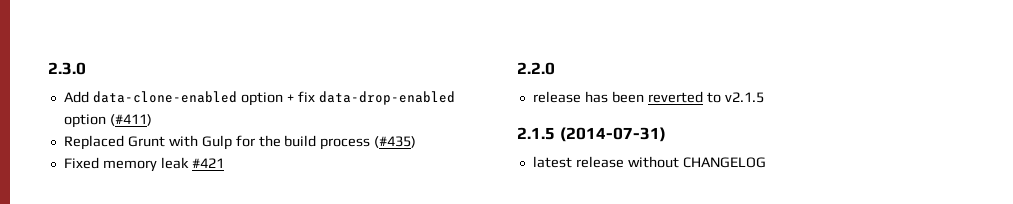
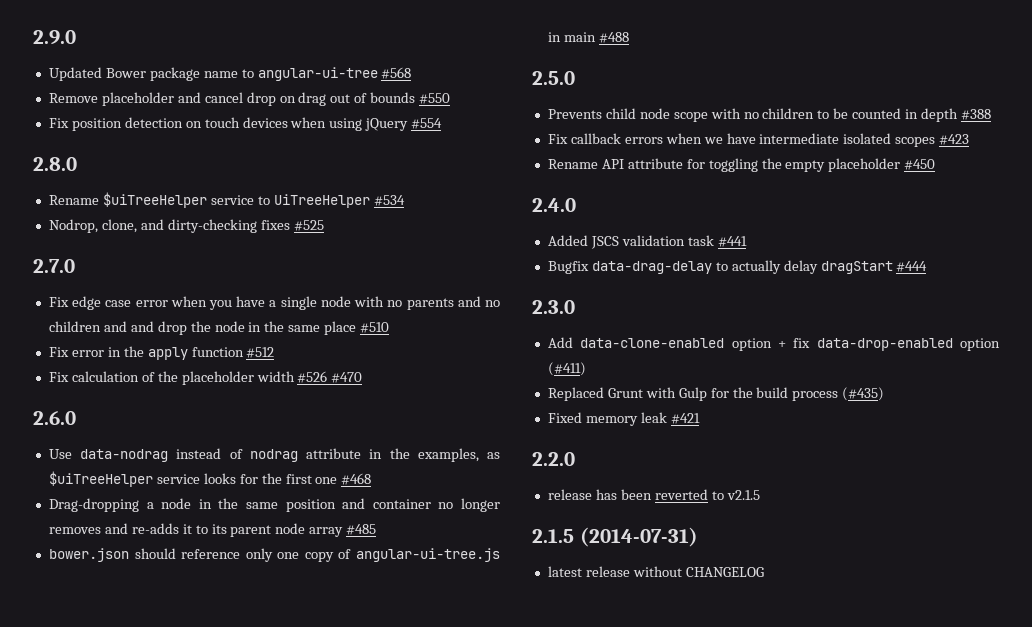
+ 2.9.0
+ Updated Bower package name to angular-ui-tree #568
+ Remove placeholder and cancel drop on drag out of bounds #550
+ Fix position detection on touch devices when using jQuery #554
+ 2.8.0
+ Rename $uiTreeHelper service to UiTreeHelper #534
+ Nodrop, clone, and dirty-checking fixes #525
+ 2.7.0
+ Fix edge case error when you have a single node with no parents and no children and and drop the node in the same place #510
+ Fix error in the apply function #512
+ Fix calculation of the placeholder width #526 #470
+ 2.6.0
+ Use data-nodrag instead of nodrag attribute in the examples, as $uiTreeHelper service looks for the first one #468
+ Drag-dropping a node in the same position and container no longer removes and re-adds it to its parent node array #485
+ bower.json should reference only one copy of angular-ui-tree.js in main #488
+ 2.5.0
+ Prevents child node scope with no children to be counted in depth #388
+ Fix callback errors when we have intermediate isolated scopes #423
+ Rename API attribute for toggling the empty placeholder #450
+ 2.4.0
+ Added JSCS validation task #441
+ Bugfix data-drag-delay to actually delay dragStart #444

